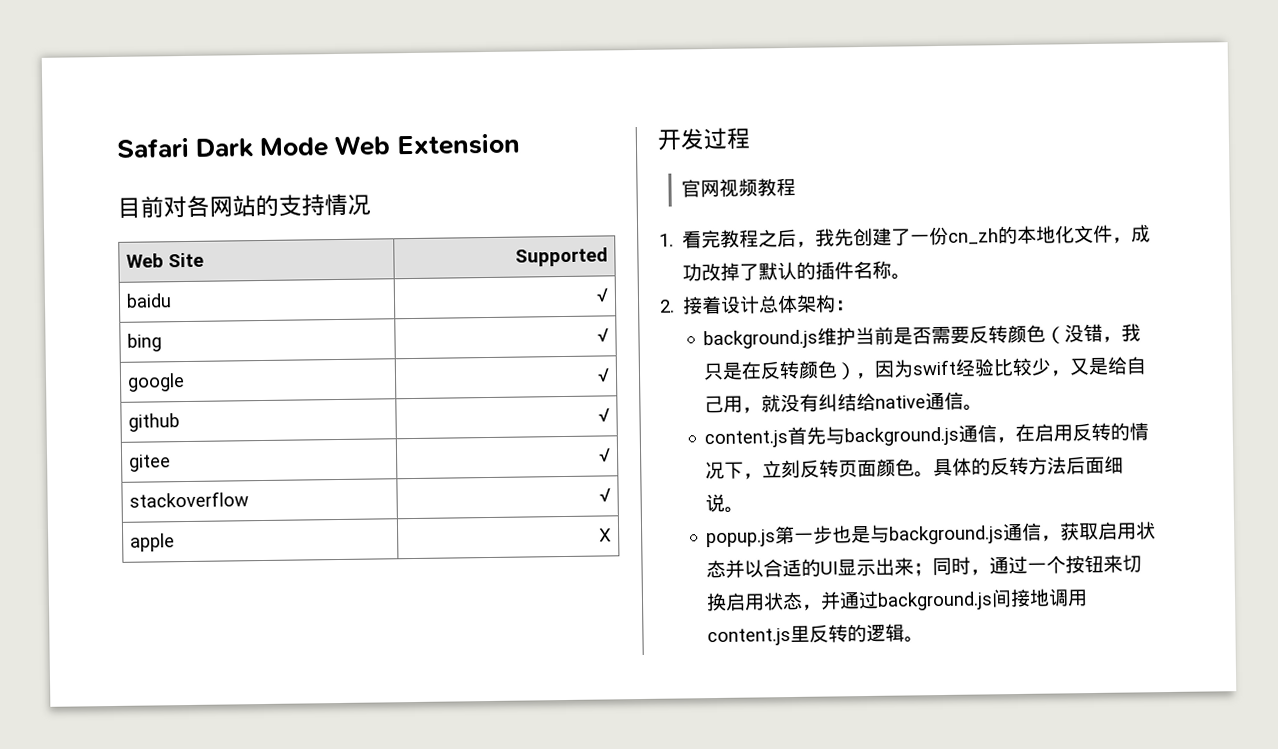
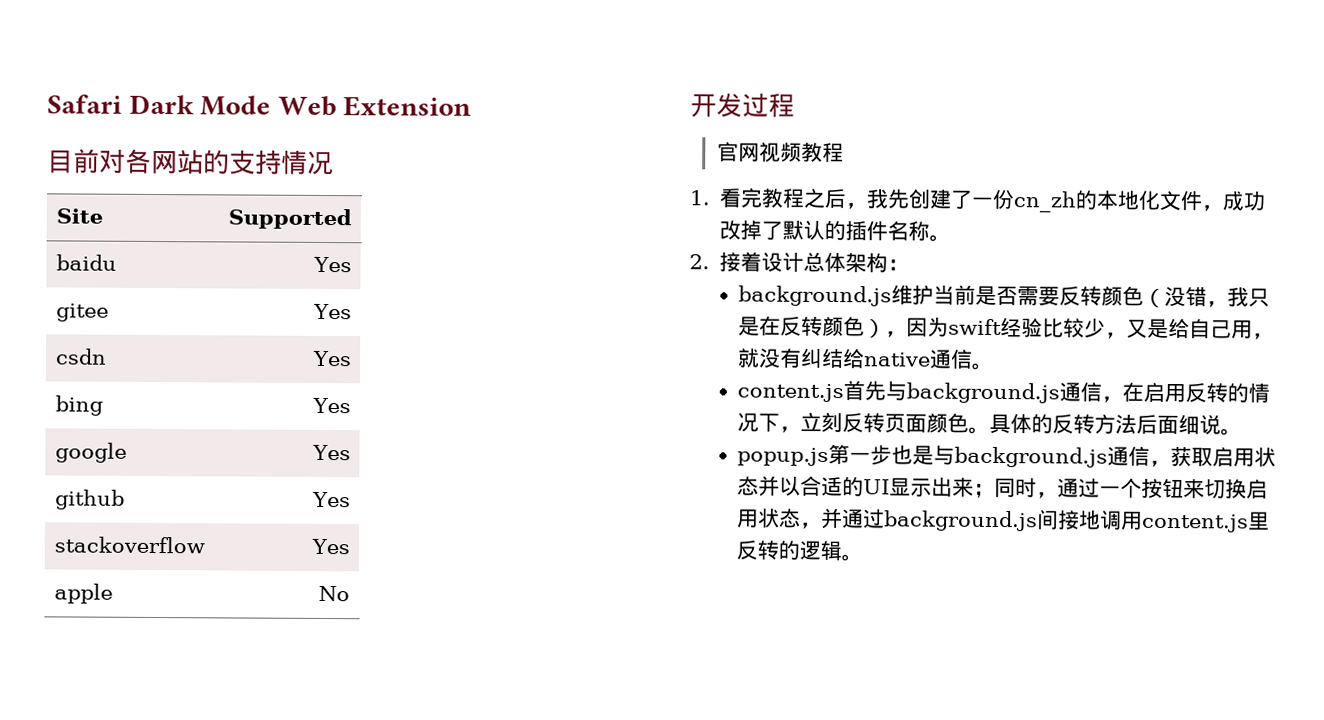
- Web Site | Supported
+ Site | Supported
- baidu | √
+ baidu | Yes
+ gitee | Yes
+ csdn | Yes
- bing | √
+ bing | Yes
- google | √
+ google | Yes
- github | √
- gitee | √
+ github | Yes
- stackoverflow | √
+ stackoverflow | Yes
- apple | X
+ apple | No

